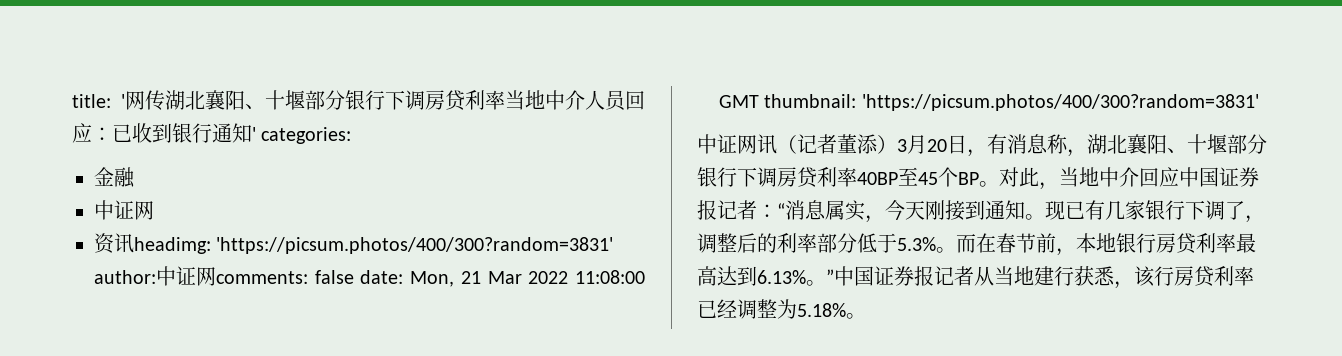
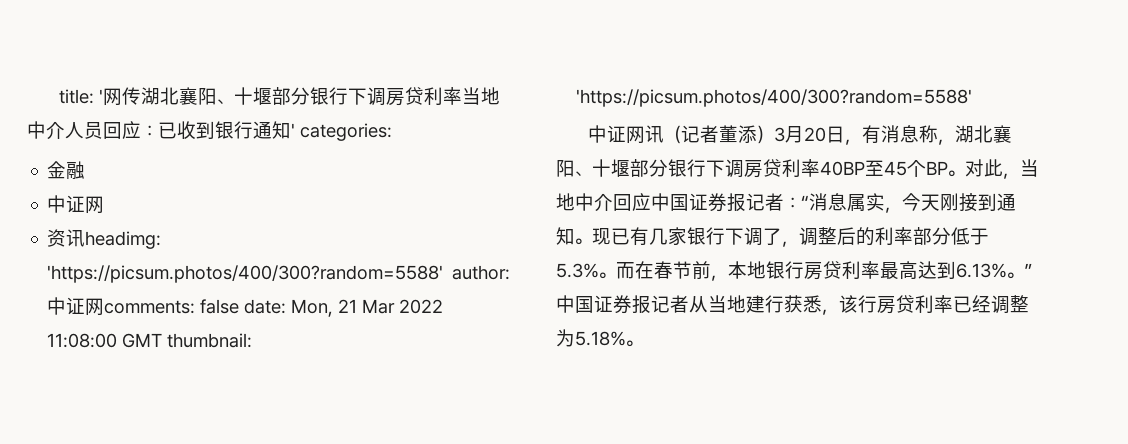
- 资讯headimg: 'https://picsum.photos/400/300?random=3831' author:中证网comments: false date: Mon, 21 Mar 2022 11:08:00 GMT thumbnail: 'https://picsum.photos/400/300?random=3831'
+ 资讯headimg: 'https://picsum.photos/400/300?random=5588' author:中证网comments: false date: Mon, 21 Mar 2022 11:08:00 GMT thumbnail: 'https://picsum.photos/400/300?random=5588'

